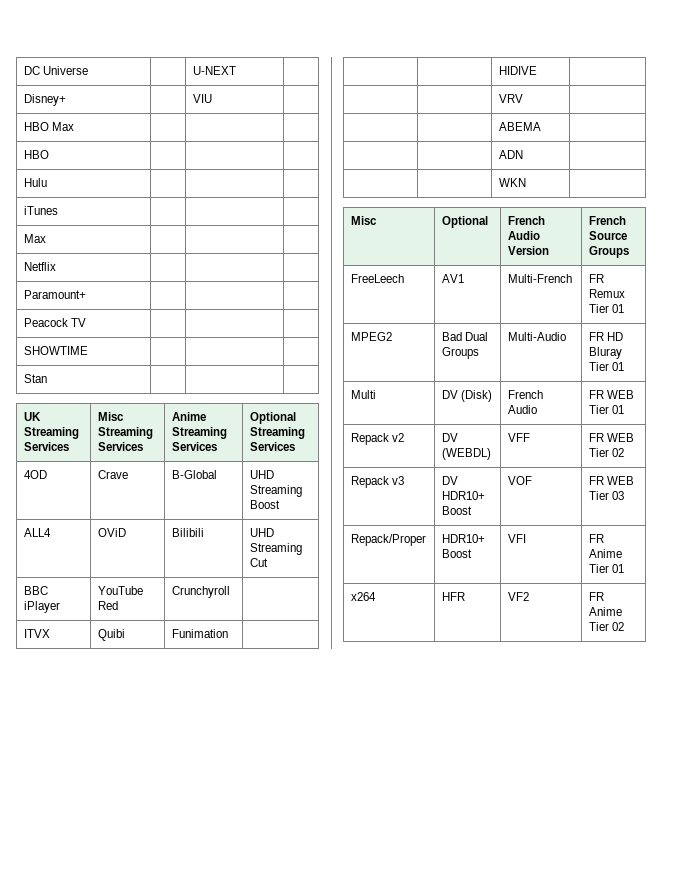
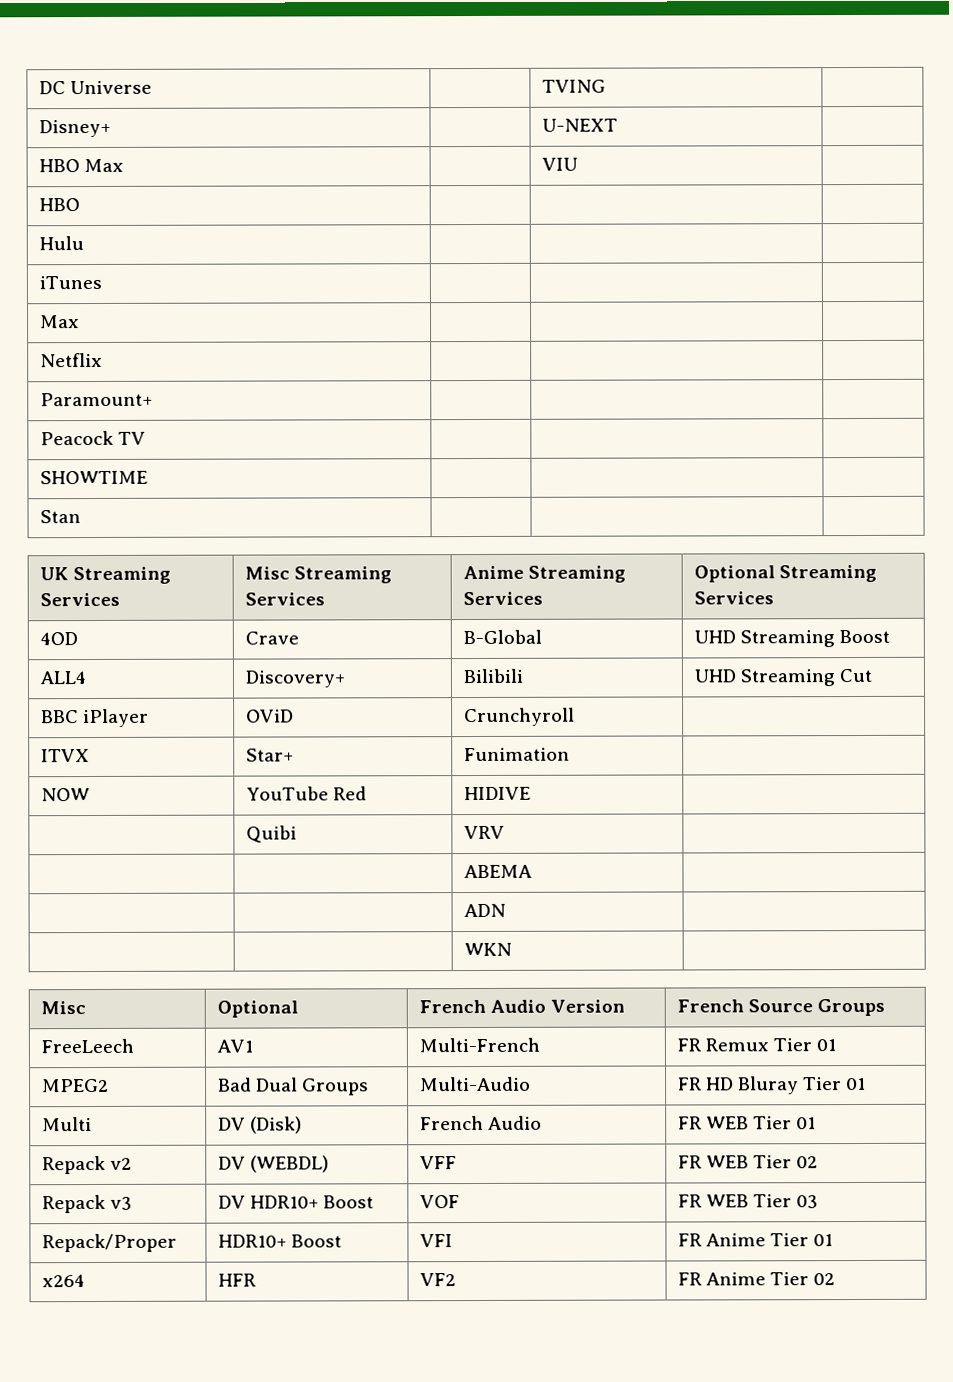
- DC Universe | | U-NEXT |
+ DC Universe | | TVING |
- Disney+ | | VIU |
+ Disney+ | | U-NEXT |
- HBO Max | | |
+ HBO Max | | VIU |
- ALL4 | OViD | Bilibili | UHD Streaming Cut
+ ALL4 | Discovery+ | Bilibili | UHD Streaming Cut
- BBC iPlayer | YouTube Red | Crunchyroll |
+ BBC iPlayer | OViD | Crunchyroll |
- ITVX | Quibi | Funimation |
+ ITVX | Star+ | Funimation |
- | | HIDIVE |
+ NOW | YouTube Red | HIDIVE |
- | | VRV |
+ | Quibi | VRV |

